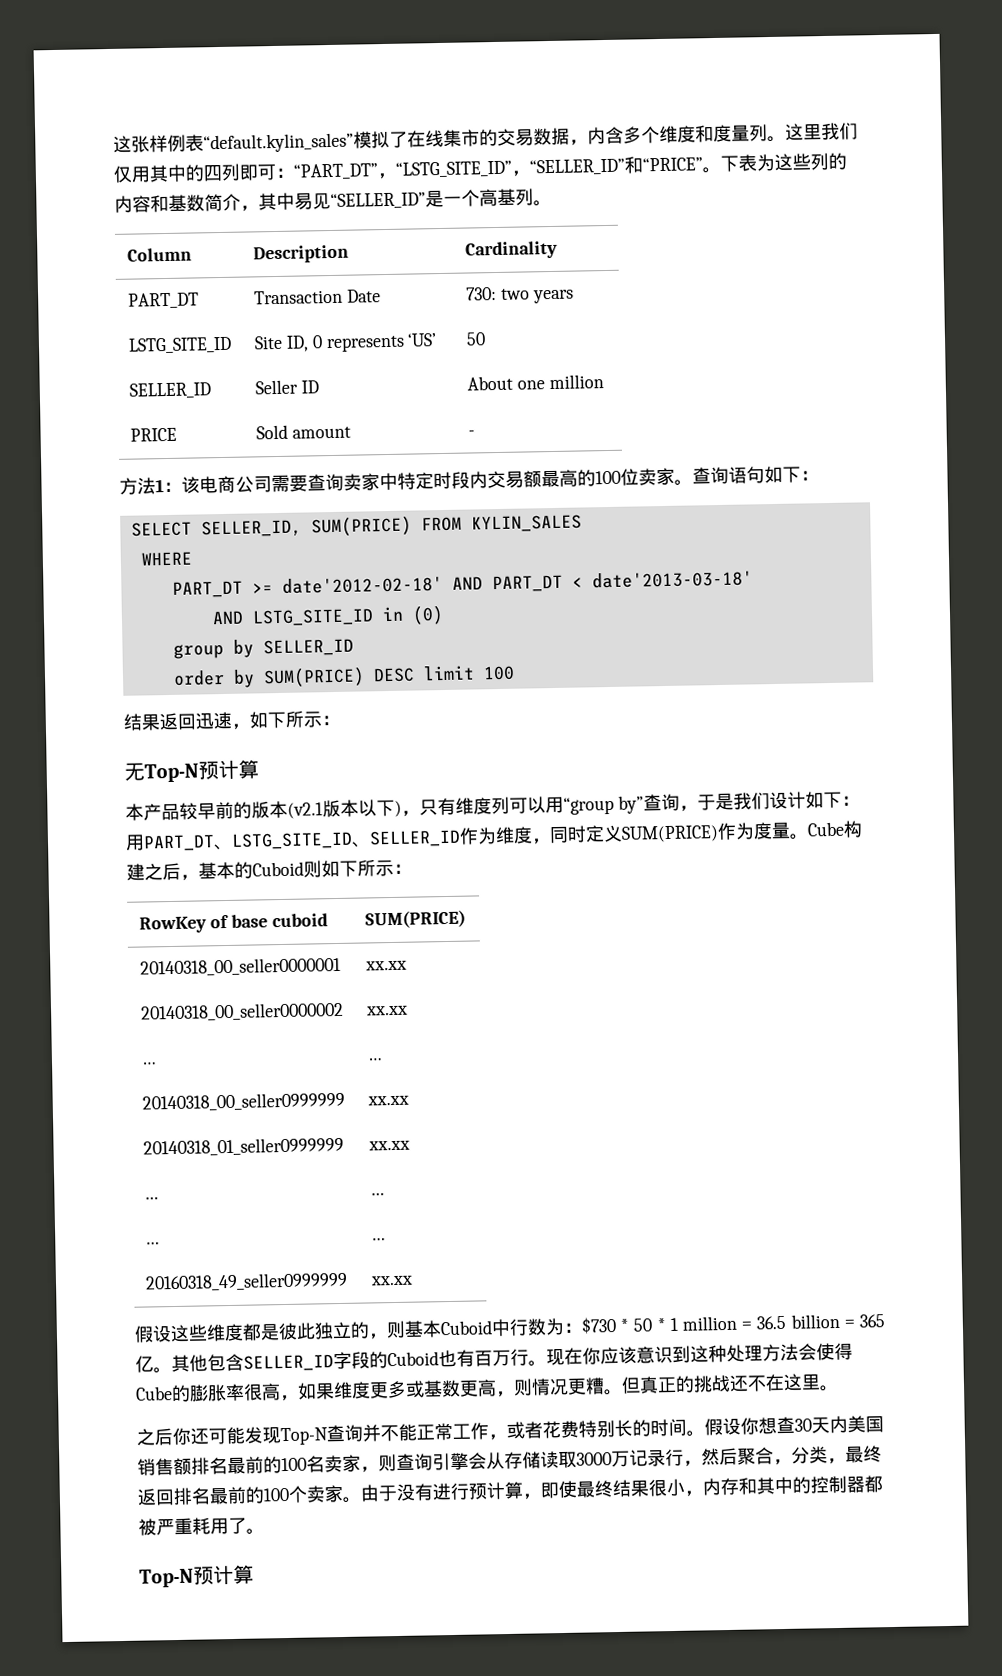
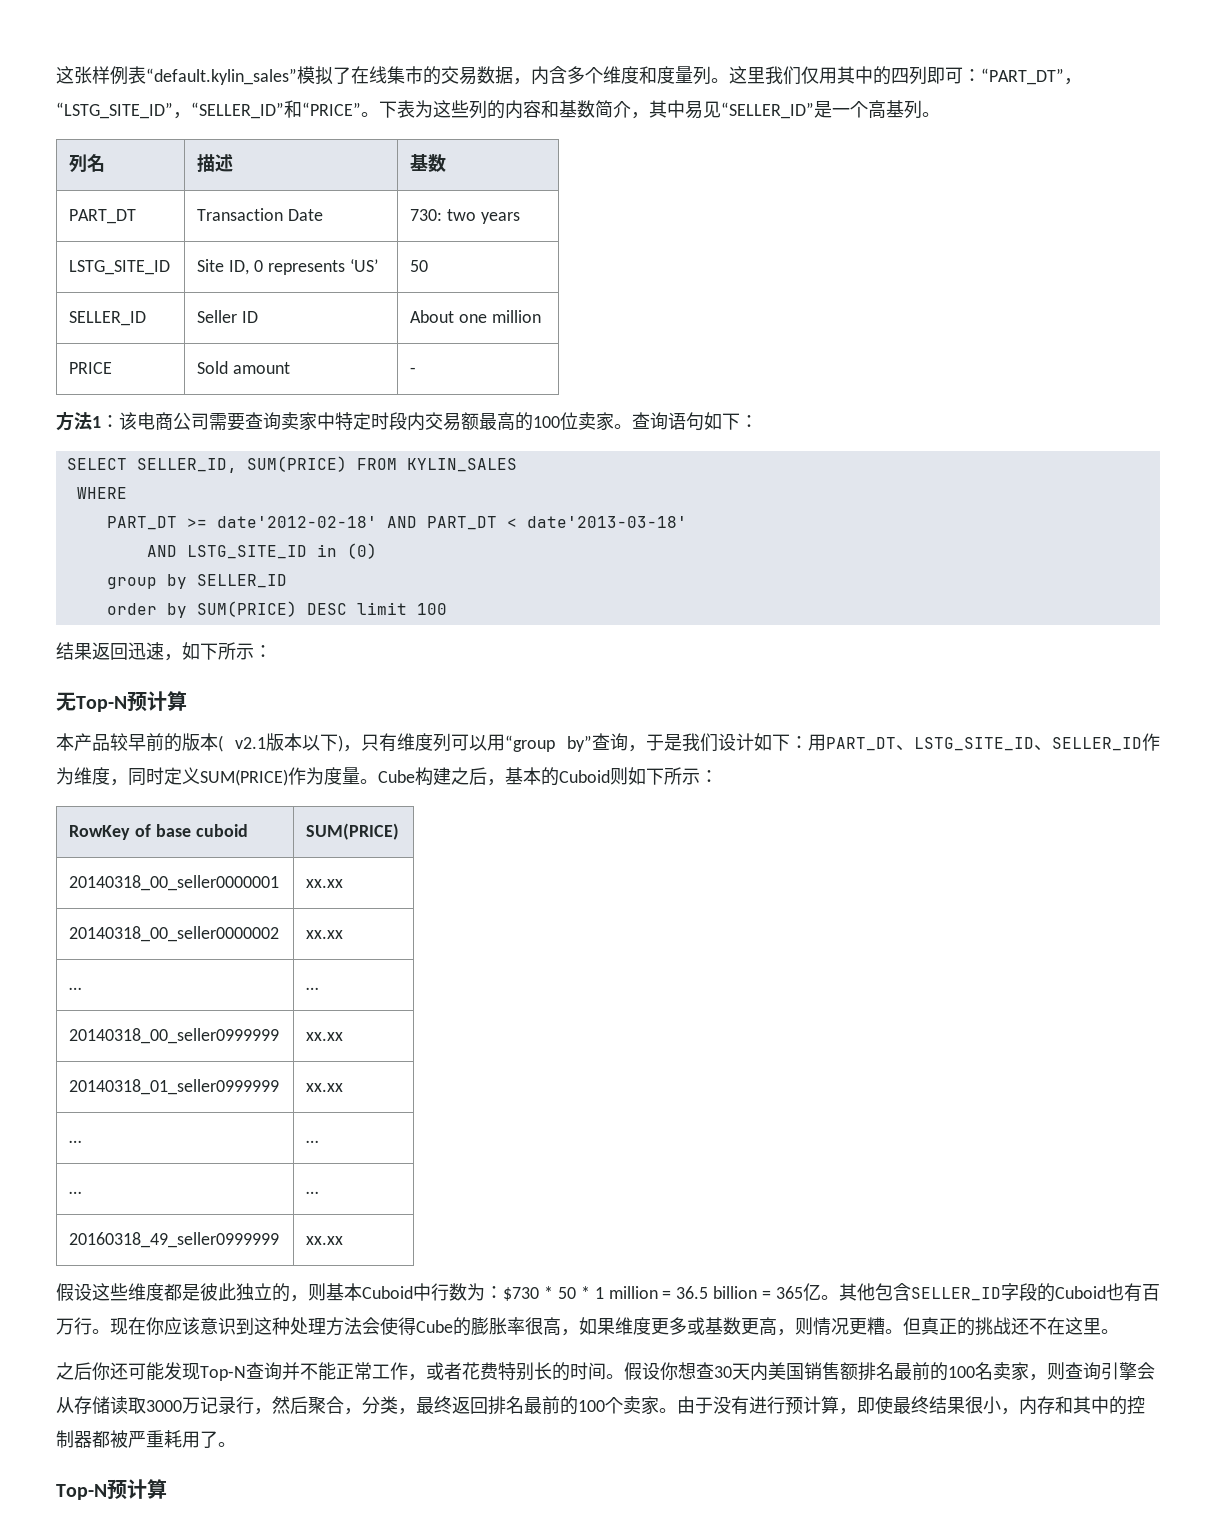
- Column | Description | Cardinality
+ 列名 | 描述 | 基数
- 本产品较早前的版本(v2.1版本以下)，只有维度列可以用“group by”查询，于是我们设计如下：用PART_DT、LSTG_SITE_ID、SELLER_ID作为维度，同时定义SUM(PRICE)作为度量。
+ 本产品较早前的版本( v2.1版本以下)，只有维度列可以用“group by”查询，于是我们设计如下：用PART_DT、LSTG_SITE_ID、SELLER_ID作为维度，同时定义SUM(PRICE)作为度量。

